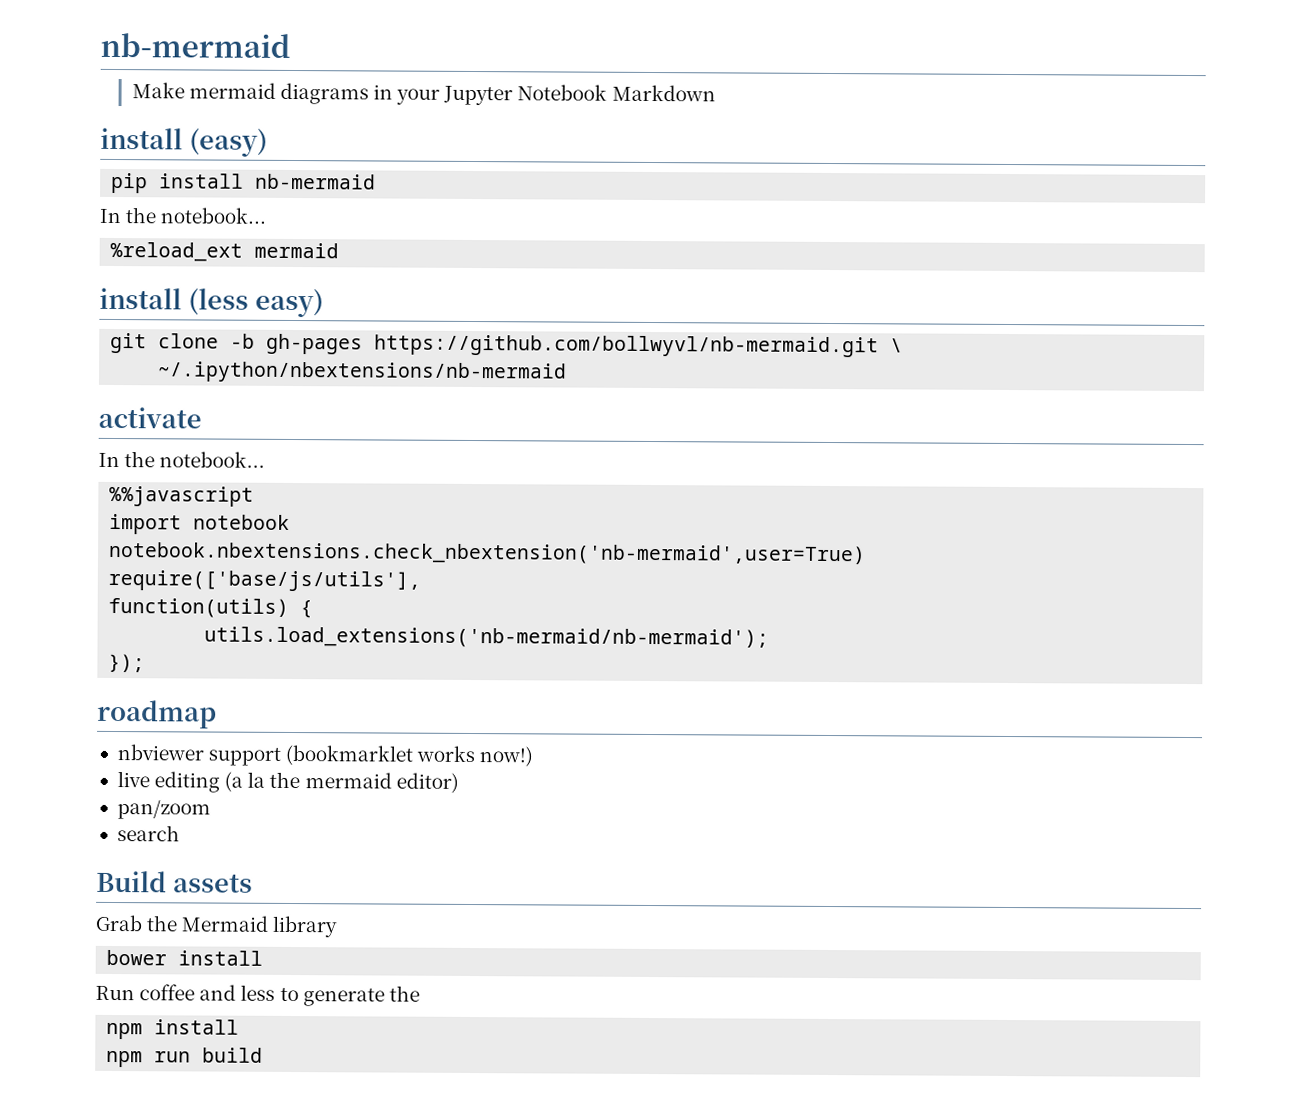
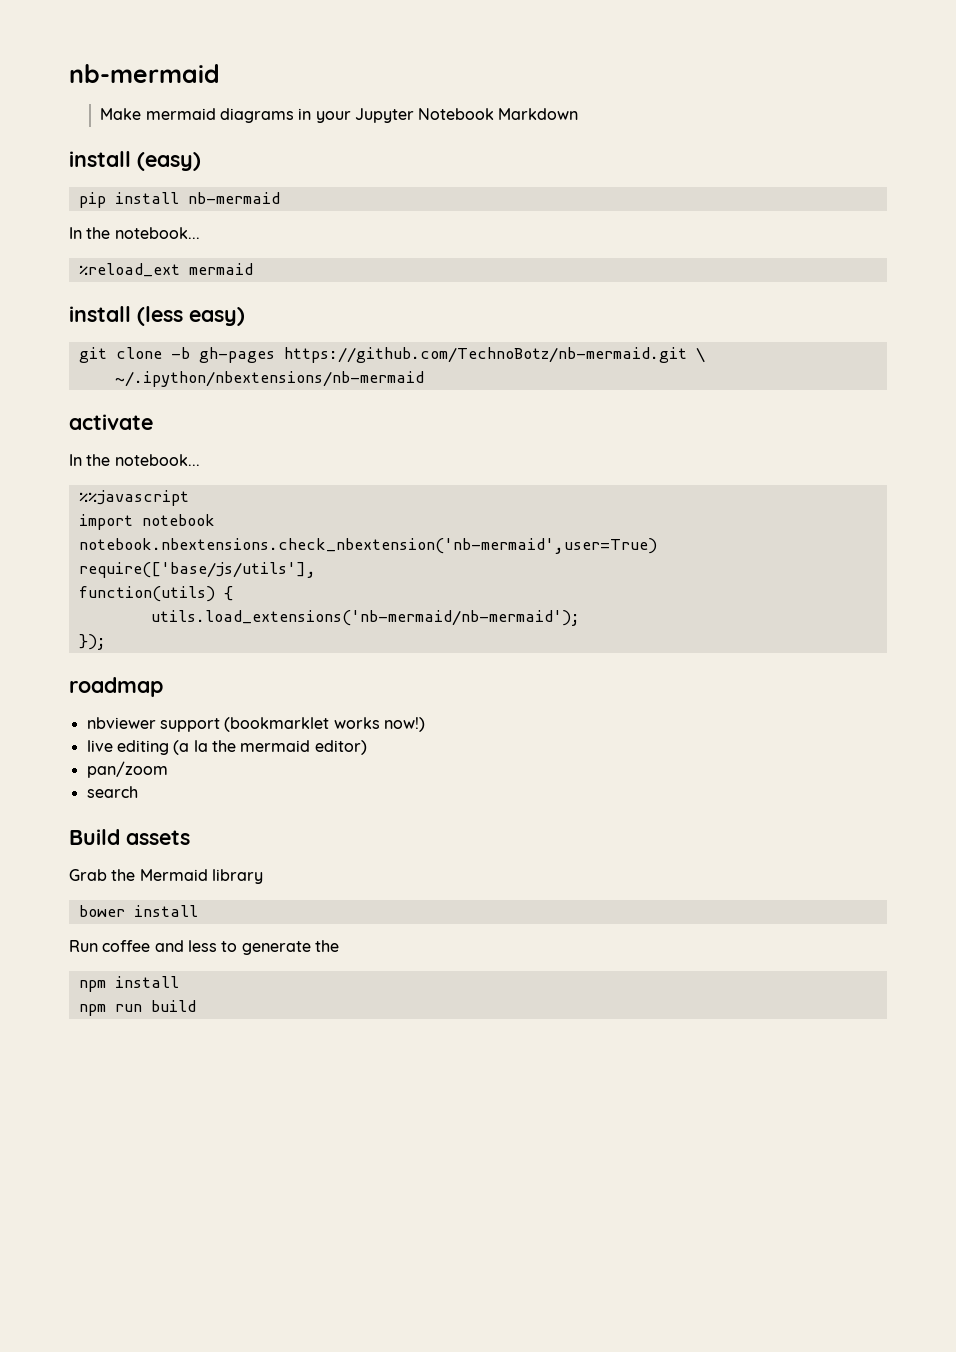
- git clone -b gh-pages https://github.com/bollwyvl/nb-mermaid.git \
+ git clone -b gh-pages https://github.com/TechnoBotz/nb-mermaid.git \

